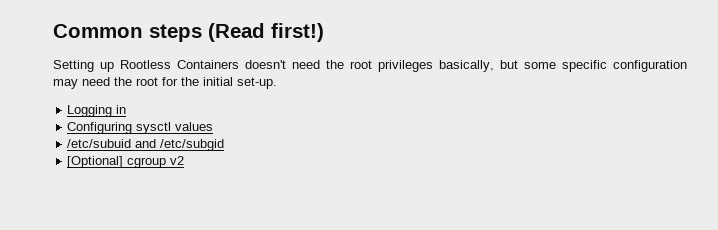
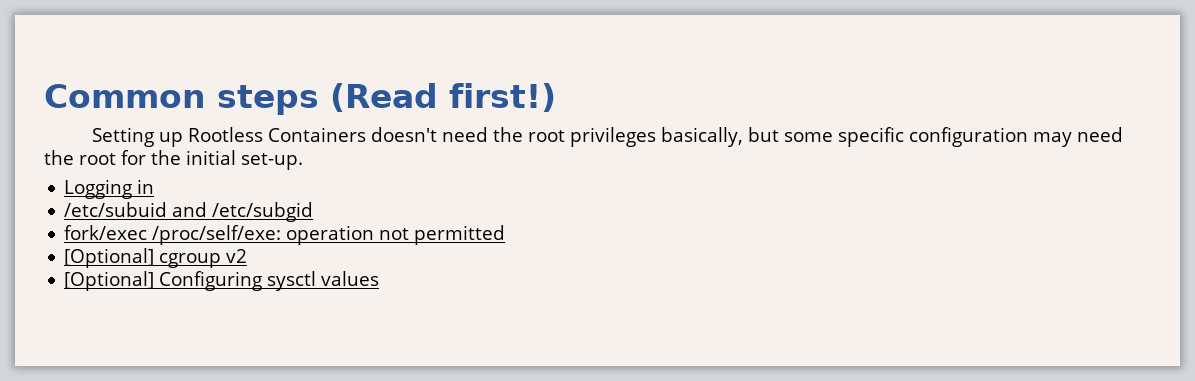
- Configuring sysctl values
+ fork/exec /proc/self/exe: operation not permitted
+ [Optional] Configuring sysctl values

